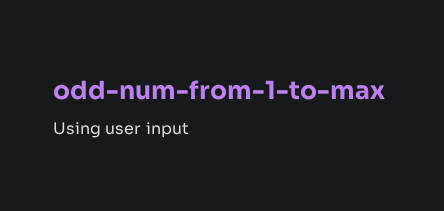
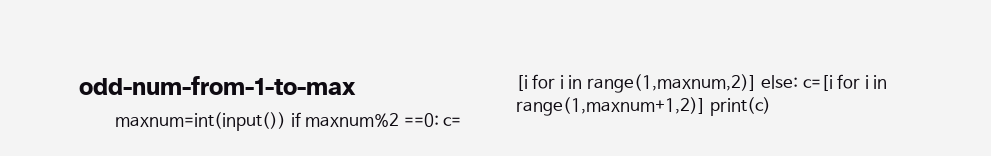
- Using user input
+ maxnum=int(input()) if maxnum%2 ==0: c= [i for i in range(1,maxnum,2)] else: c=[i for i in range(1,maxnum+1,2)] print(c)

